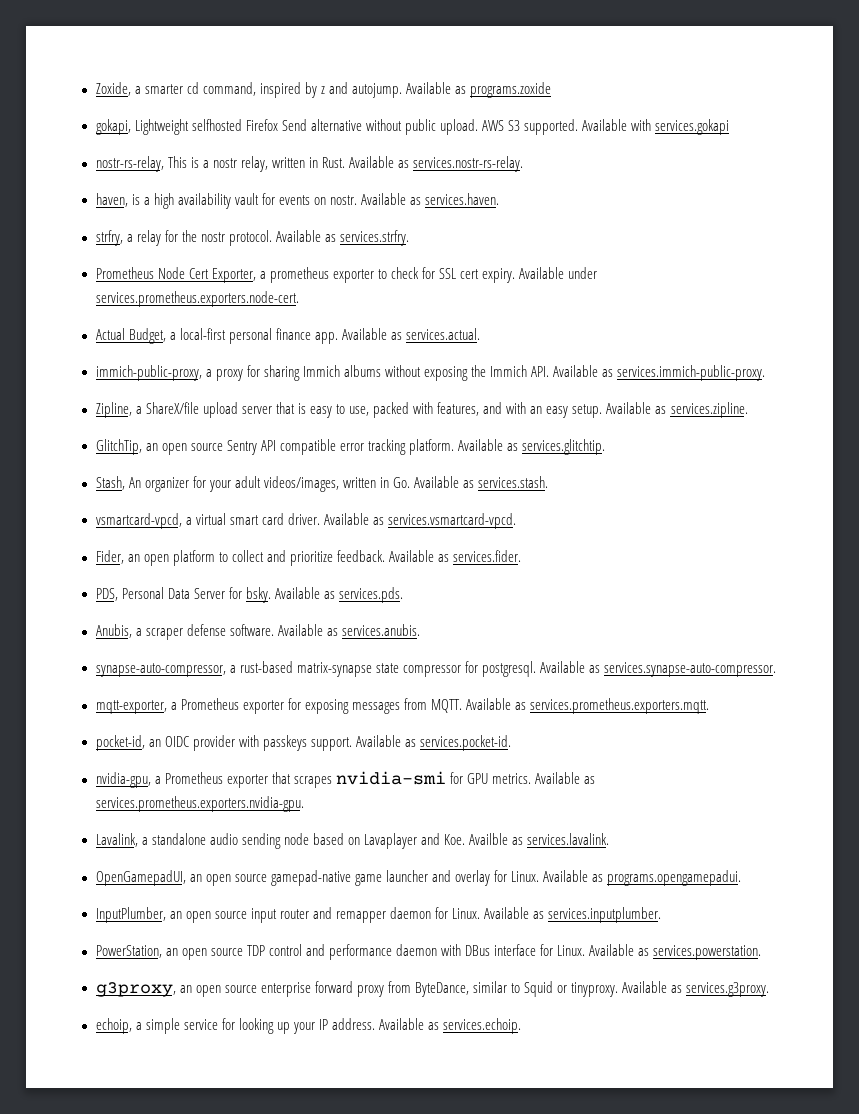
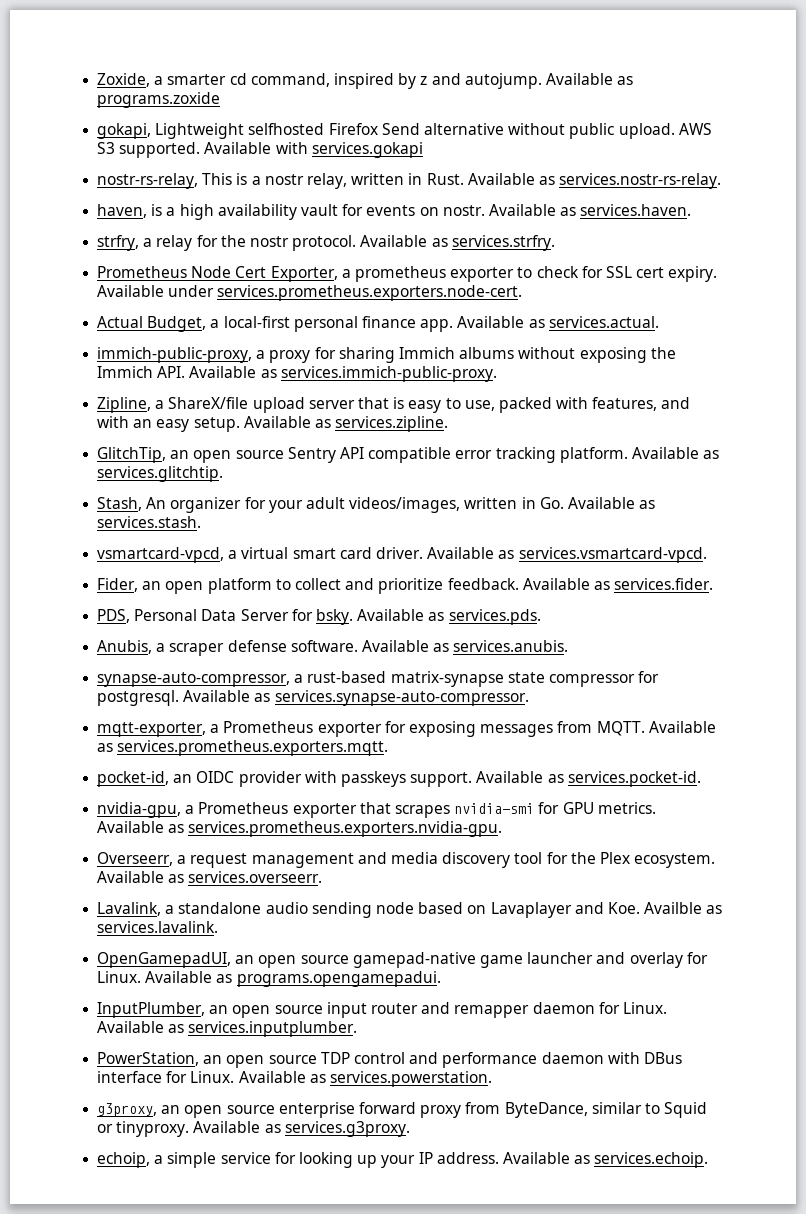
+ Overseerr, a request management and media discovery tool for the Plex ecosystem. Available as services.overseerr.

